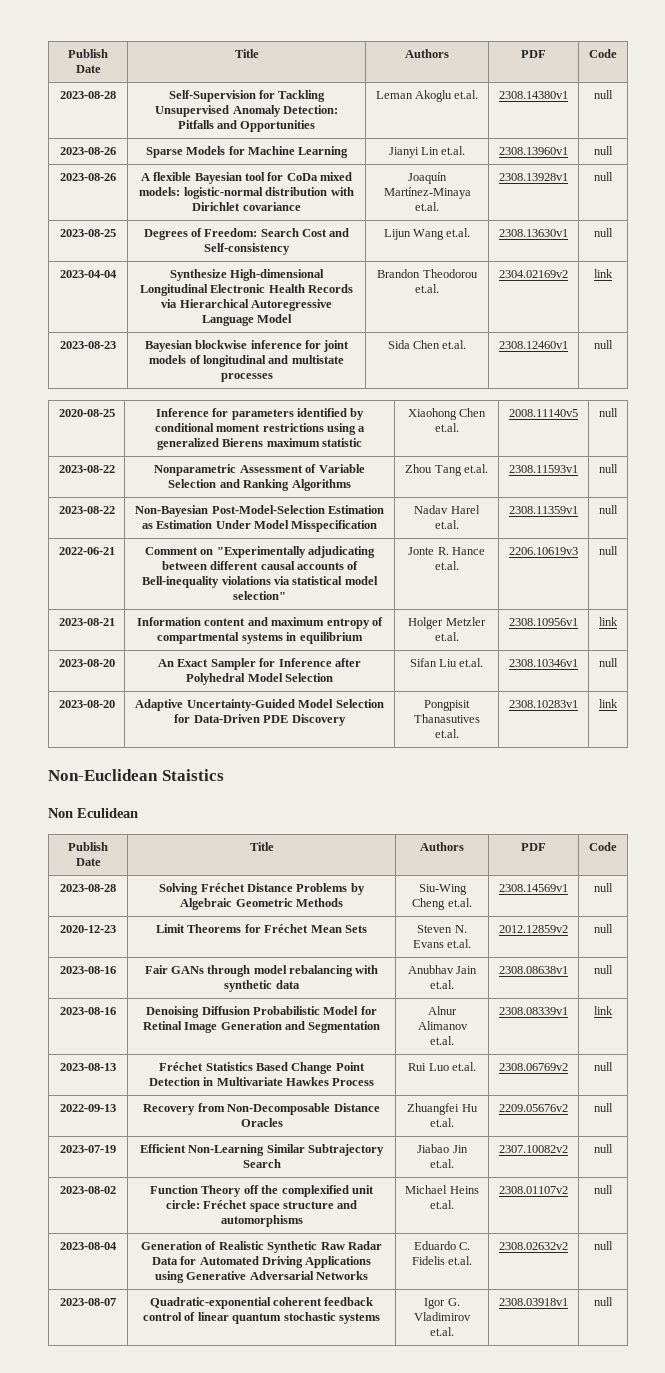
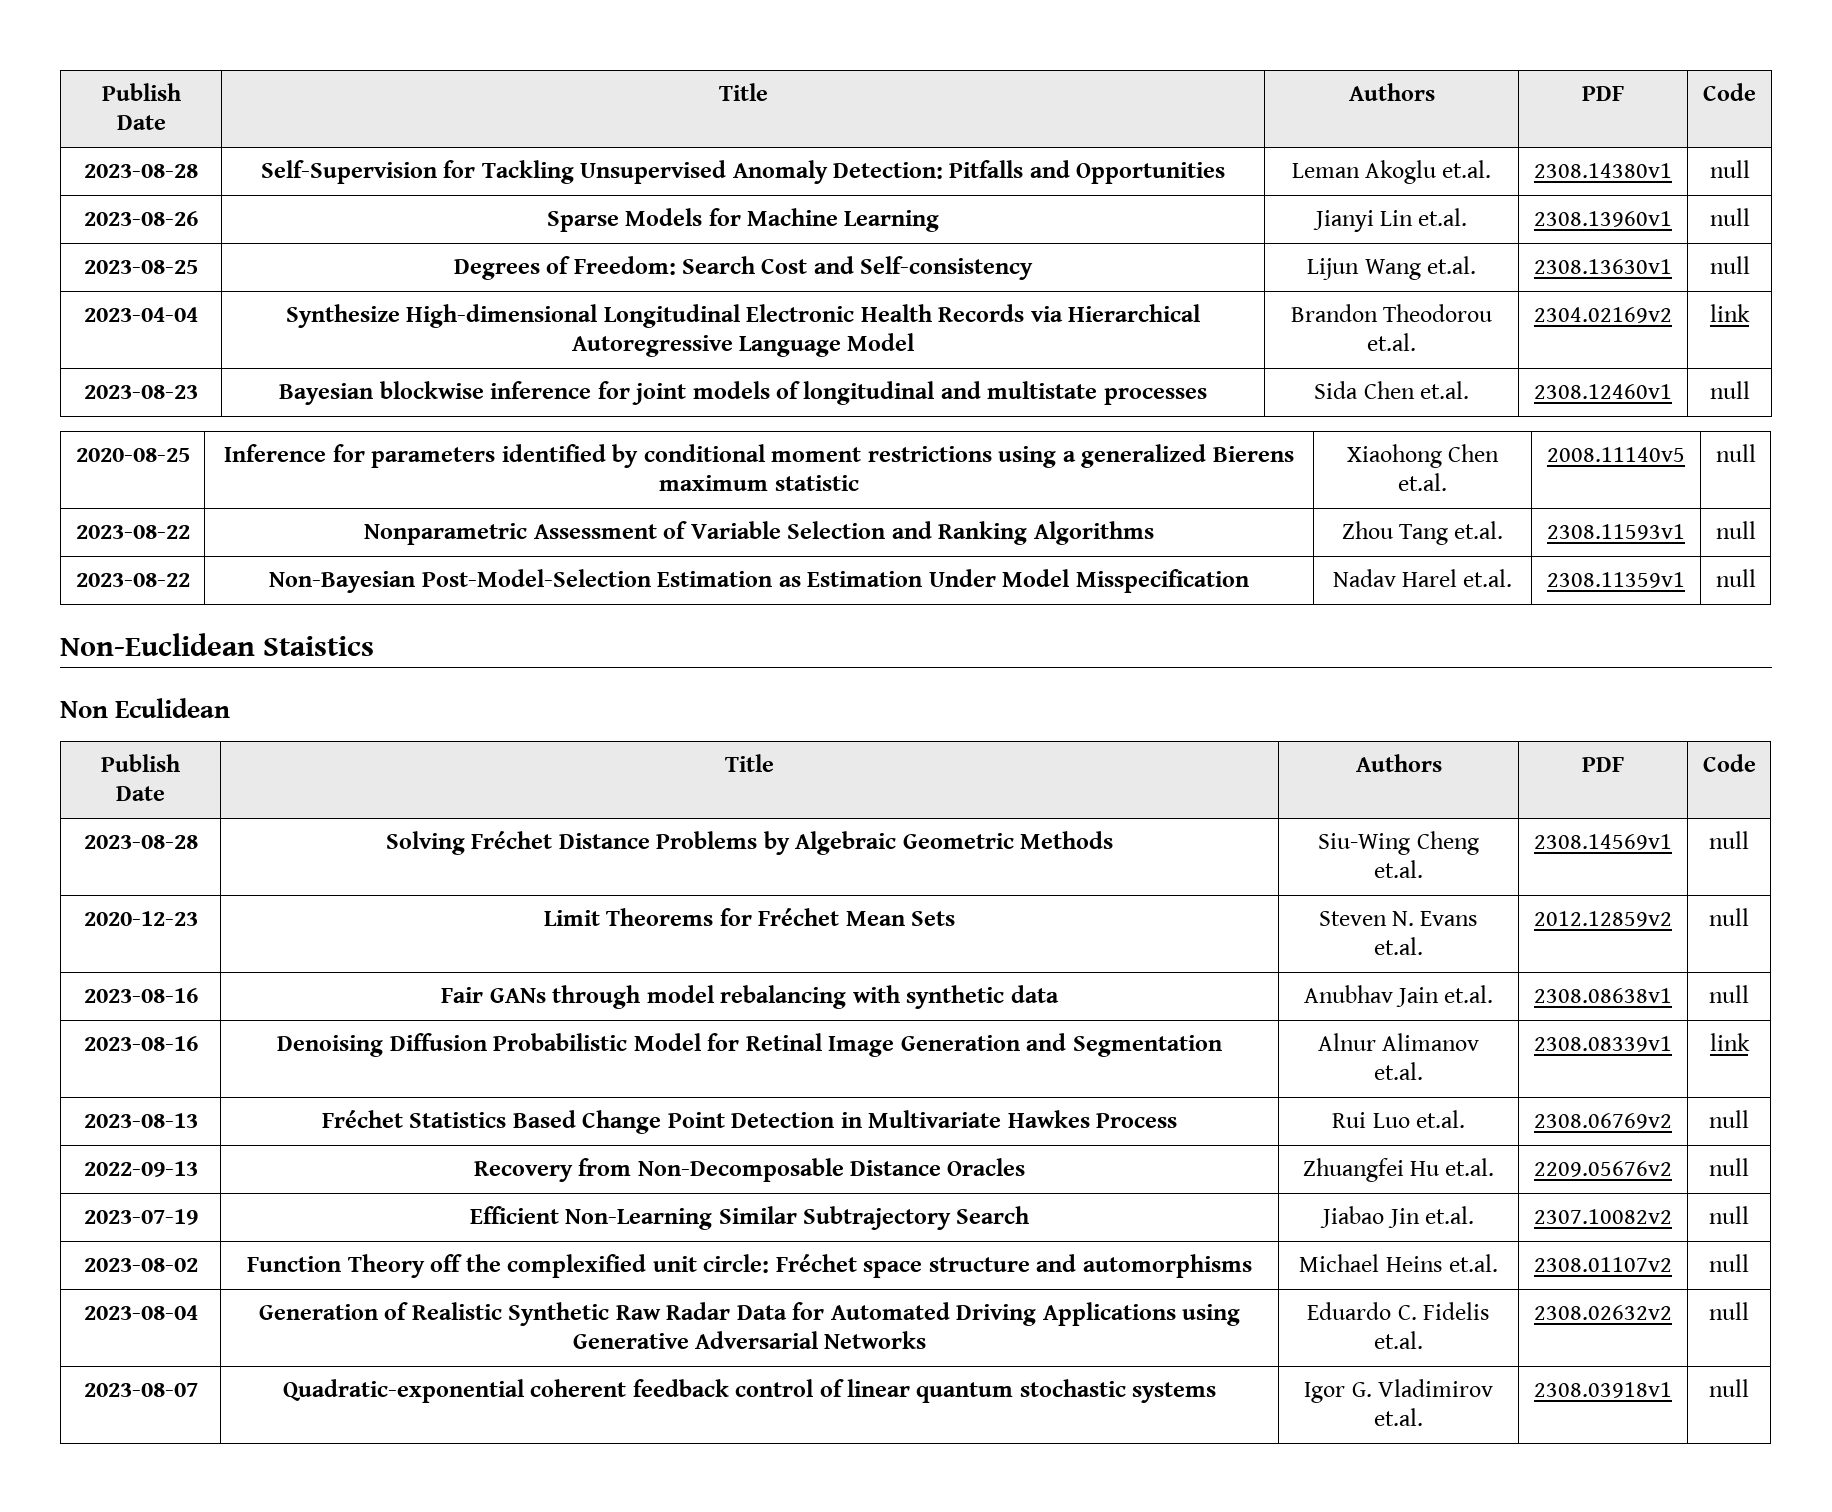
- 2023-08-26 | A flexible Bayesian tool for CoDa mixed models: logistic-normal distribution with Dirichlet covariance | Joaquín Martínez-Minaya et.al. | 2308.13928v1 | null
- 2022-06-21 | Comment on "Experimentally adjudicating between different causal accounts of Bell-inequality violations via statistical model selection" | Jonte R. Hance et.al. | 2206.10619v3 | null
- 2023-08-21 | Information content and maximum entropy of compartmental systems in equilibrium | Holger Metzler et.al. | 2308.10956v1 | link
- 2023-08-20 | An Exact Sampler for Inference after Polyhedral Model Selection | Sifan Liu et.al. | 2308.10346v1 | null
- 2023-08-20 | Adaptive Uncertainty-Guided Model Selection for Data-Driven PDE Discovery | Pongpisit Thanasutives et.al. | 2308.10283v1 | link

